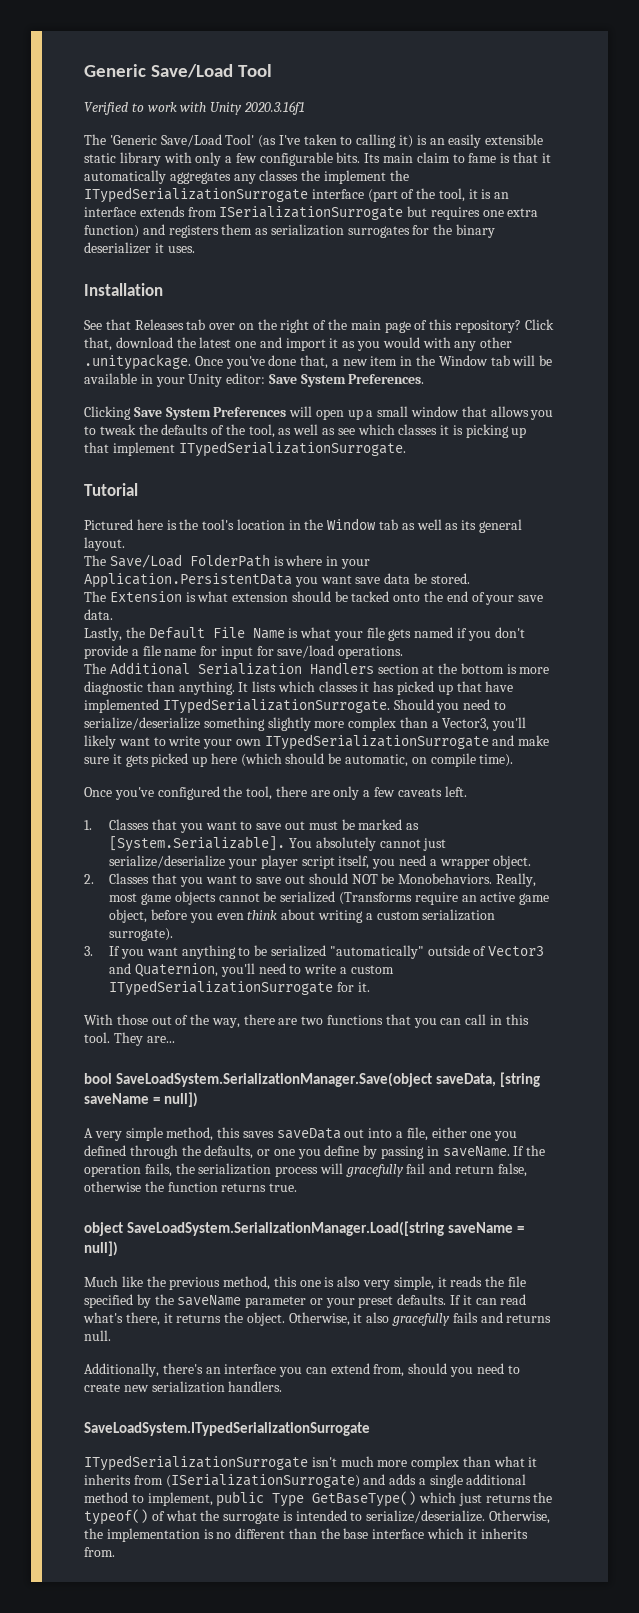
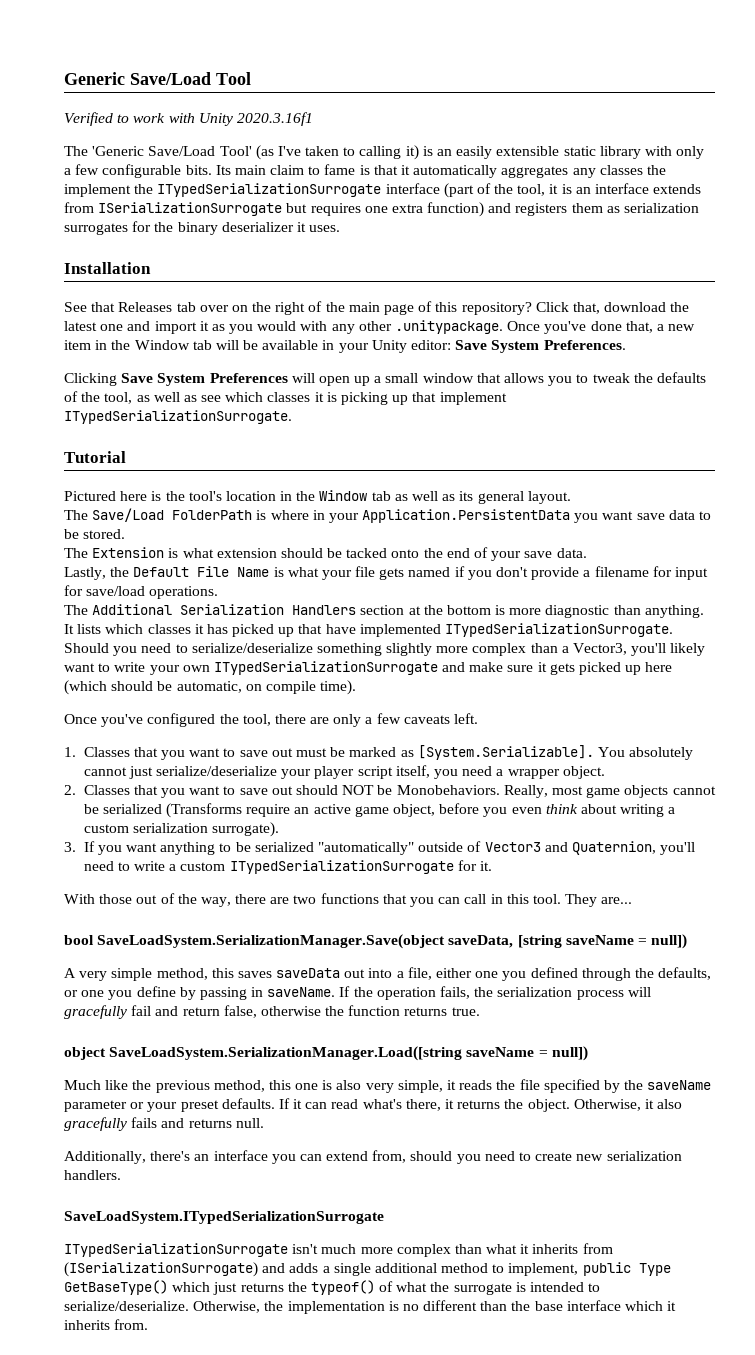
- The Save/Load FolderPath is where in your Application.PersistentData you want save data be stored.
+ The Save/Load FolderPath is where in your Application.PersistentData you want save data to be stored.
- Lastly, the Default File Name is what your file gets named if you don't provide a file name for input for save/load operations.
+ Lastly, the Default File Name is what your file gets named if you don't provide a filename for input for save/load operations.

